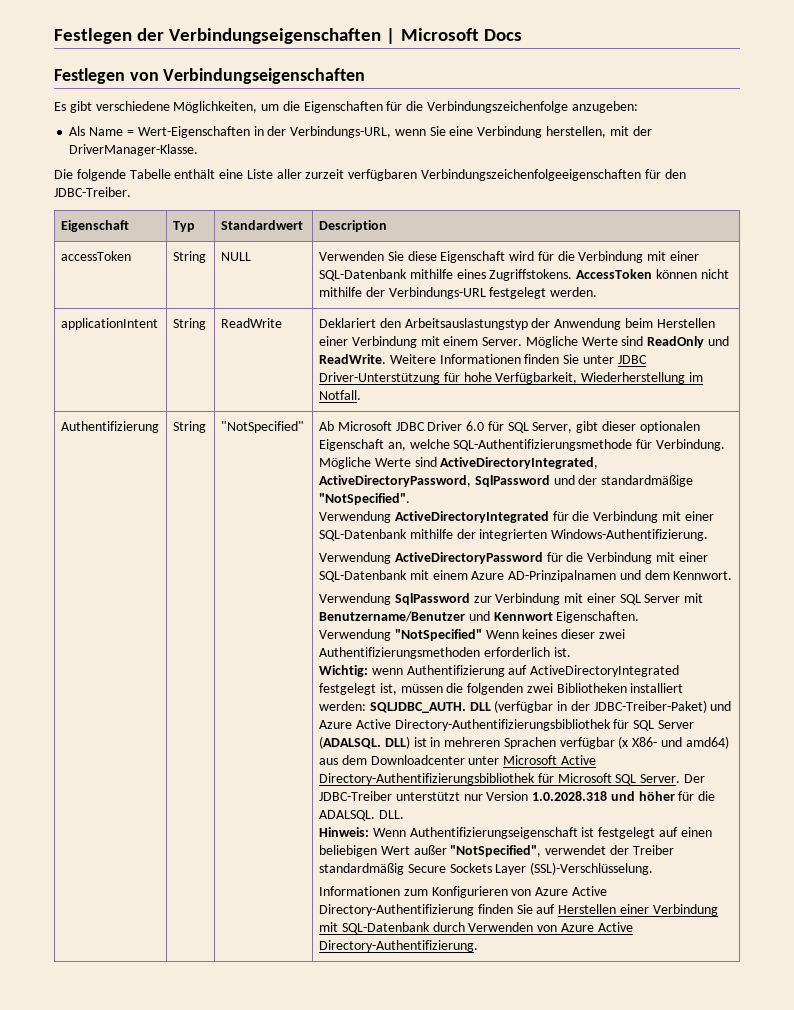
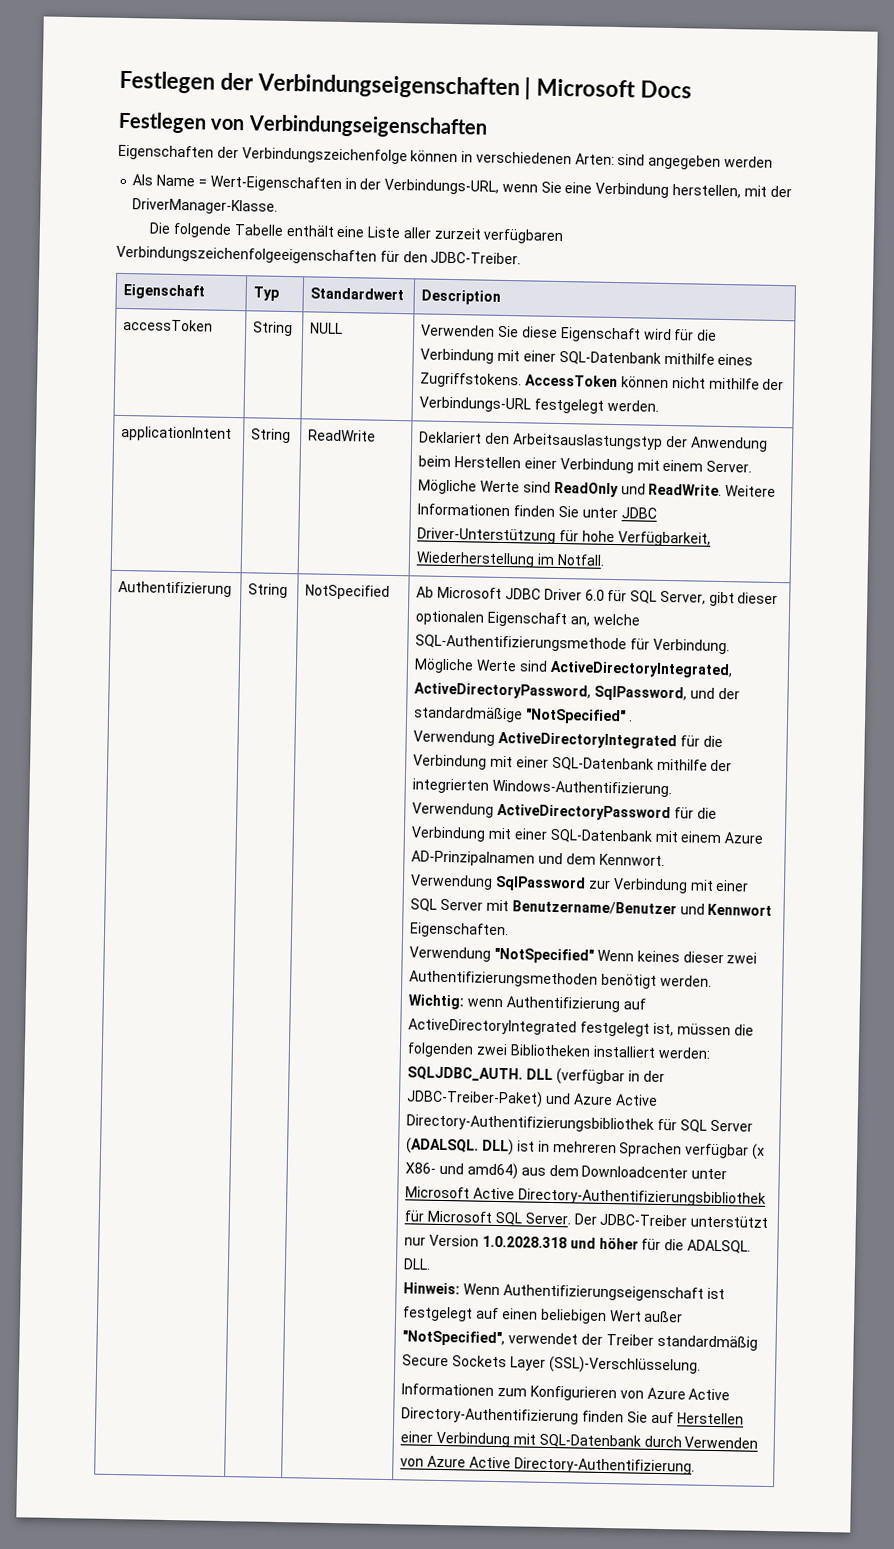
- Es gibt verschiedene Möglichkeiten, um die Eigenschaften für die Verbindungszeichenfolge anzugeben:
+ Eigenschaften der Verbindungszeichenfolge können in verschiedenen Arten: sind angegeben werden
- String | "NotSpecified"
+ String | NotSpecified
- Mögliche Werte sind ActiveDirectoryIntegrated, ActiveDirectoryPassword, SqlPassword und der standardmäßige "NotSpecified".
+ Mögliche Werte sind ActiveDirectoryIntegrated, ActiveDirectoryPassword, SqlPassword, und der standardmäßige "NotSpecified" .
- Verwendung "NotSpecified" Wenn keines dieser zwei Authentifizierungsmethoden erforderlich ist.
+ Verwendung "NotSpecified" Wenn keines dieser zwei Authentifizierungsmethoden benötigt werden.

